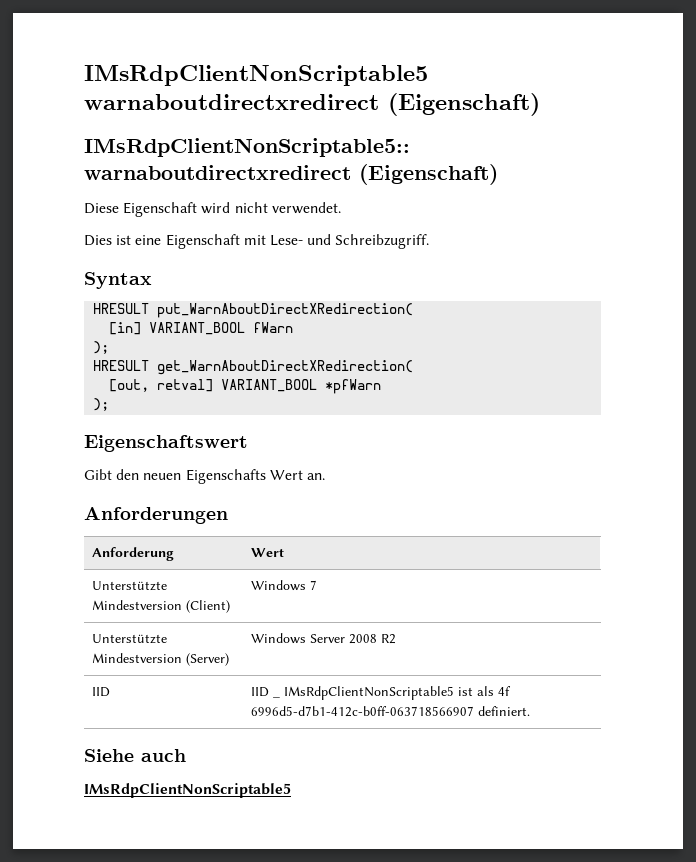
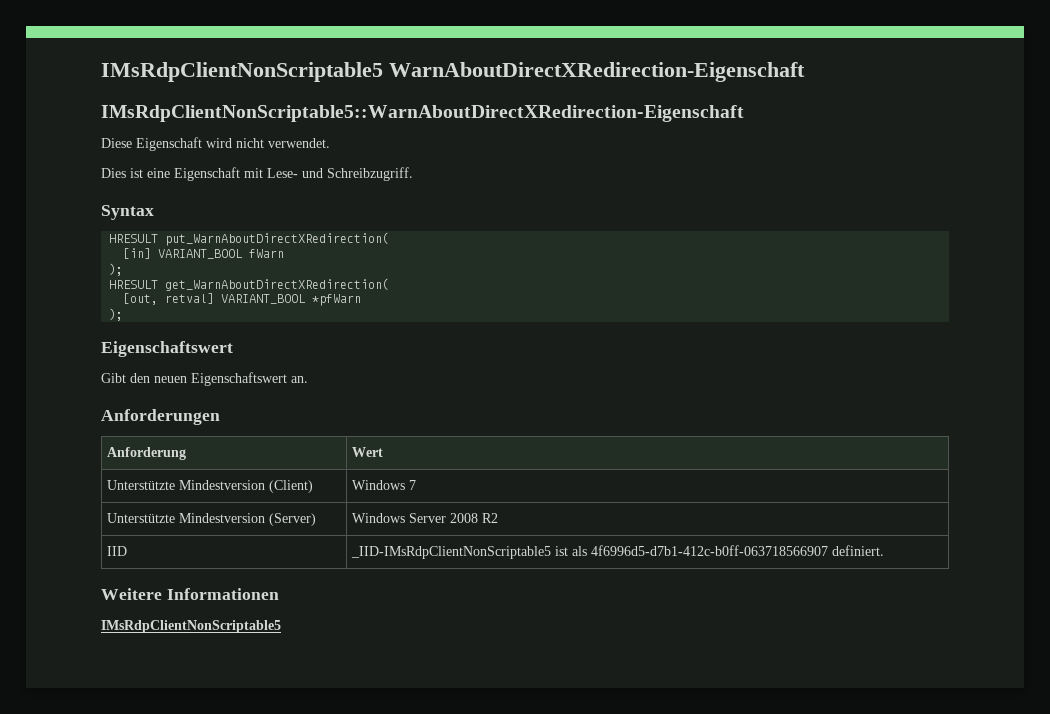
- IMsRdpClientNonScriptable5 warnaboutdirectxredirect (Eigenschaft)
- IMsRdpClientNonScriptable5:: warnaboutdirectxredirect (Eigenschaft)
+ IMsRdpClientNonScriptable5 WarnAboutDirectXRedirection-Eigenschaft
+ IMsRdpClientNonScriptable5::WarnAboutDirectXRedirection-Eigenschaft
- Gibt den neuen Eigenschafts Wert an.
+ Gibt den neuen Eigenschaftswert an.
- IID | IID _ IMsRdpClientNonScriptable5 ist als 4f 6996d5-d7b1-412c-b0ff-063718566907 definiert.
+ IID | _IID-IMsRdpClientNonScriptable5 ist als 4f6996d5-d7b1-412c-b0ff-063718566907 definiert.
- Siehe auch
+ Weitere Informationen

